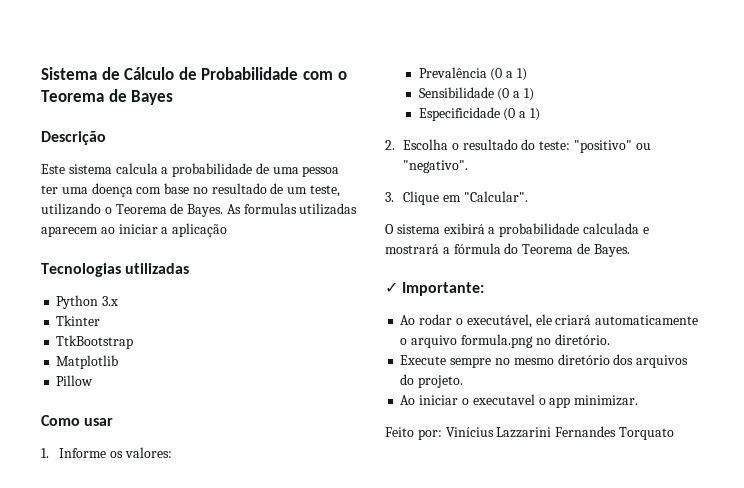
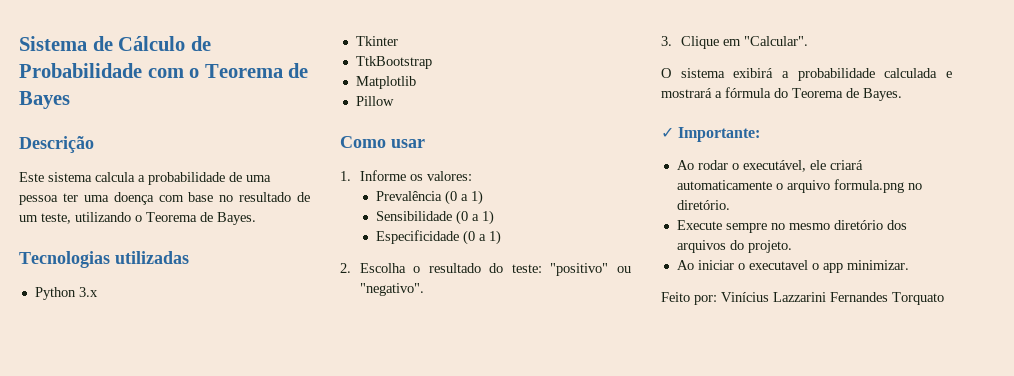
- As formulas utilizadas aparecem ao iniciar a aplicação

